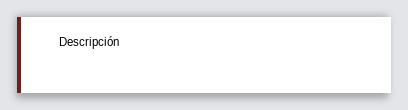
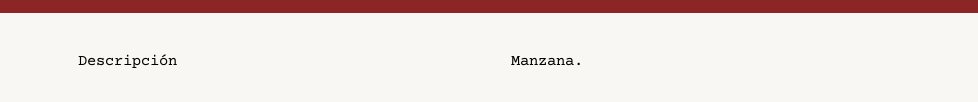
+ Manzana.

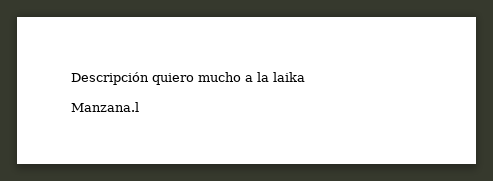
- Descripción
- Manzana.
+ Descripción quiero mucho a la laika
+ Manzana.l

